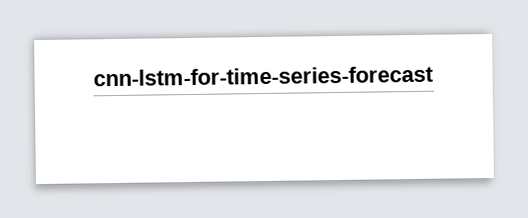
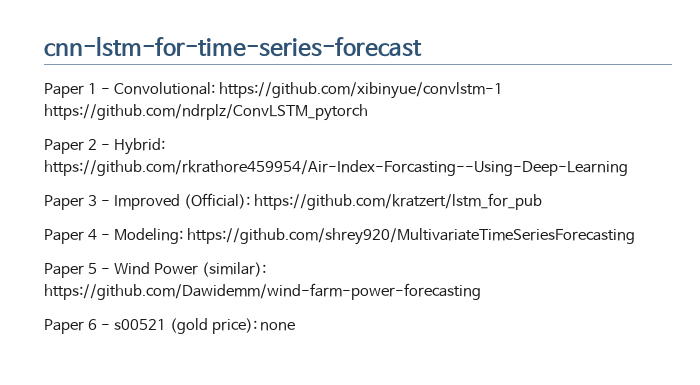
+ Paper 1 - Convolutional: https://github.com/xibinyue/convlstm-1 https://github.com/ndrplz/ConvLSTM_pytorch
+ Paper 2 - Hybrid: https://github.com/rkrathore459954/Air-Index-Forcasting--Using-Deep-Learning
+ Paper 3 - Improved (Official): https://github.com/kratzert/lstm_for_pub
+ Paper 4 - Modeling: https://github.com/shrey920/MultivariateTimeSeriesForecasting
+ Paper 5 - Wind Power (similar): https://github.com/Dawidemm/wind-farm-power-forecasting
+ Paper 6 - s00521 (gold price): none

